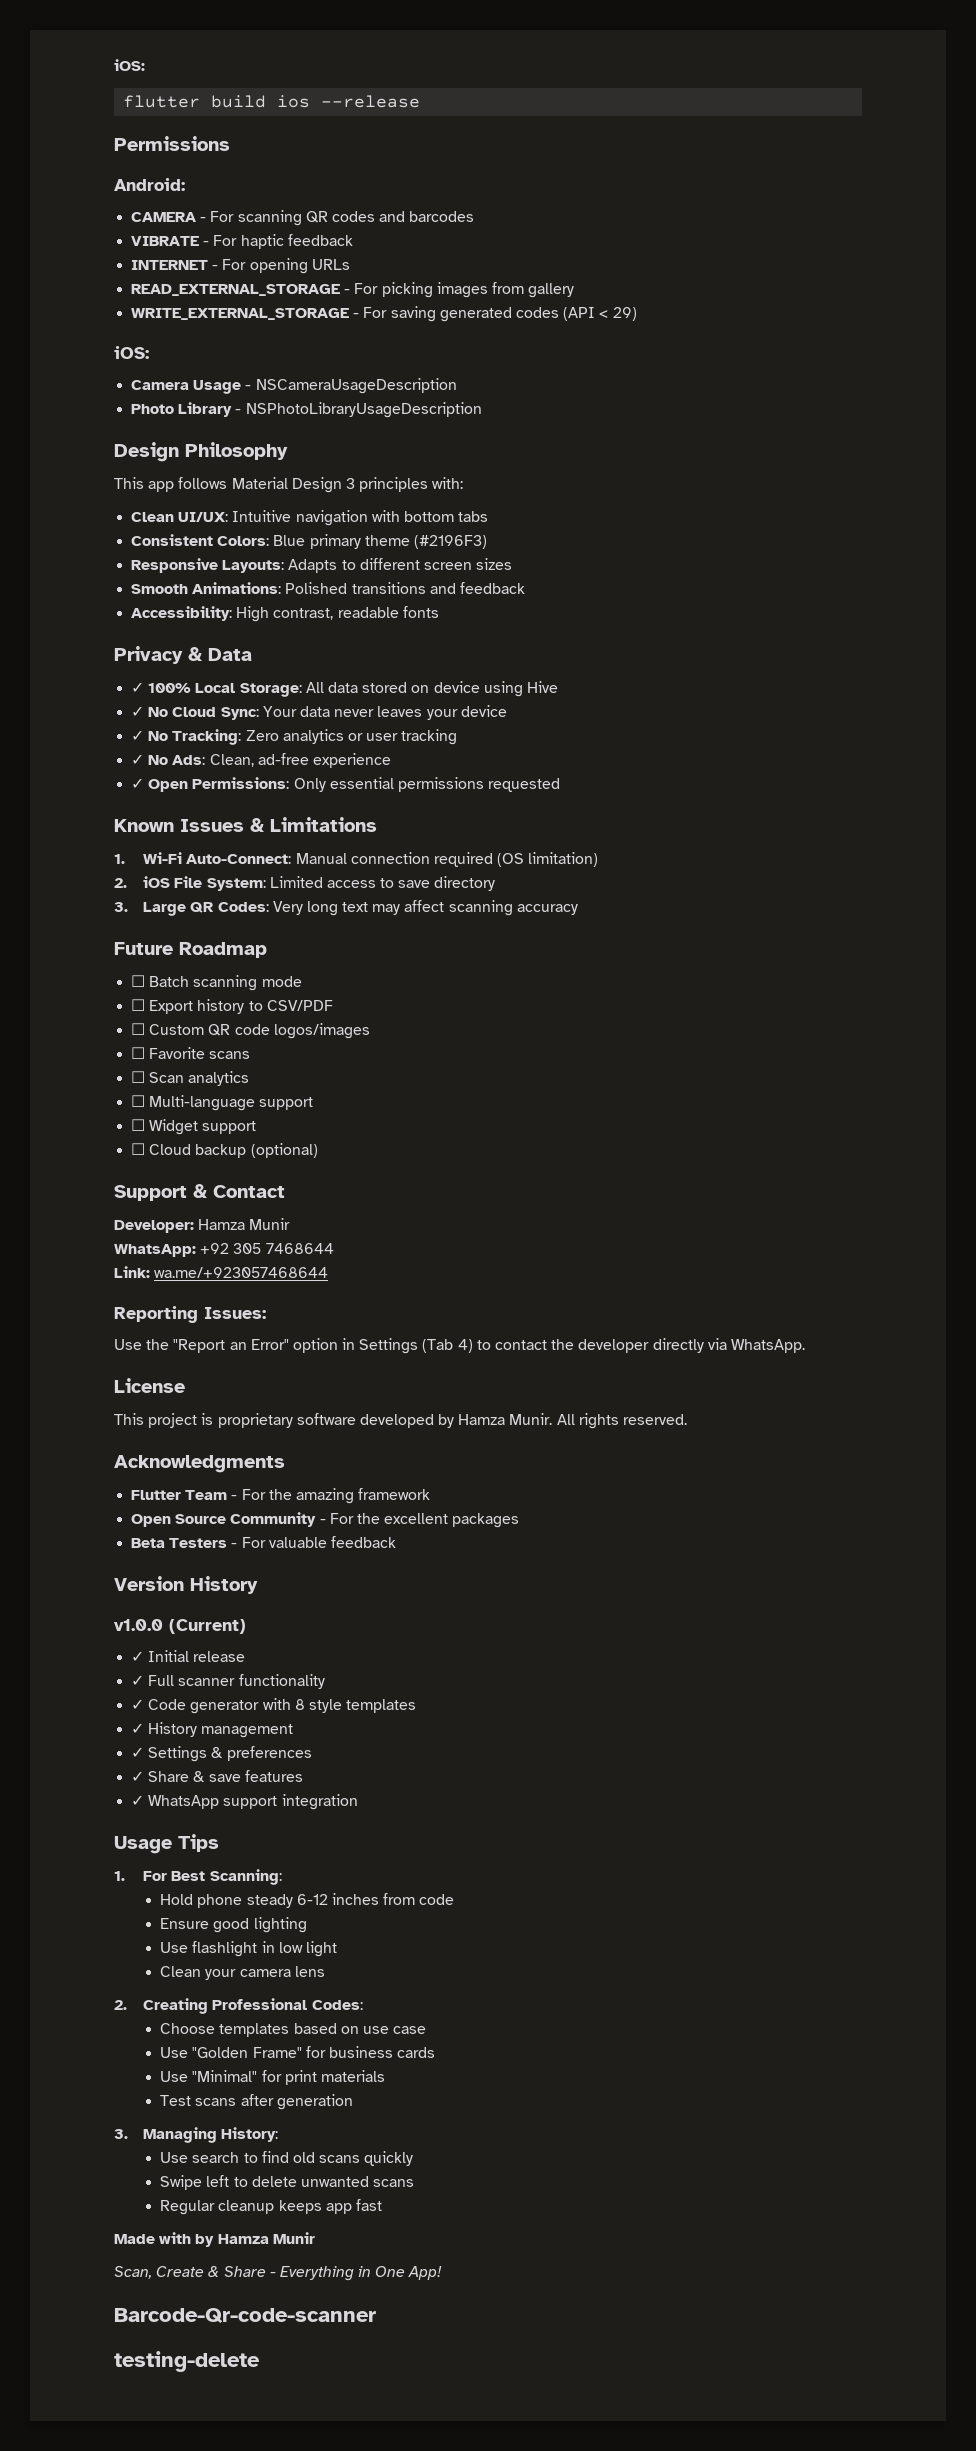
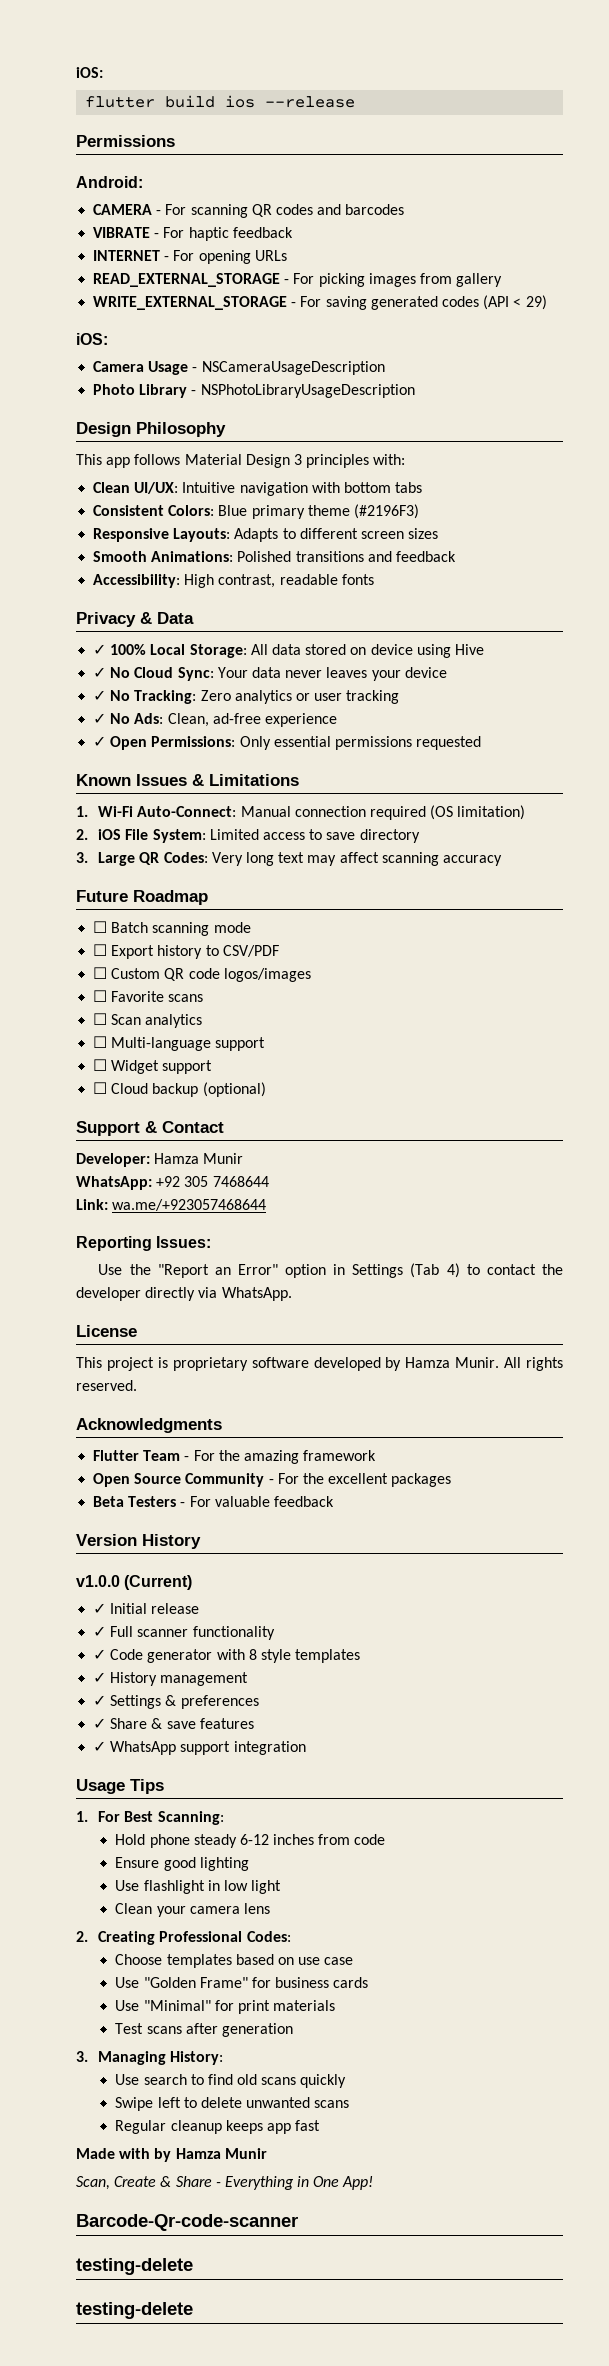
  Barcode-Qr-code-scanner
+ testing-delete

